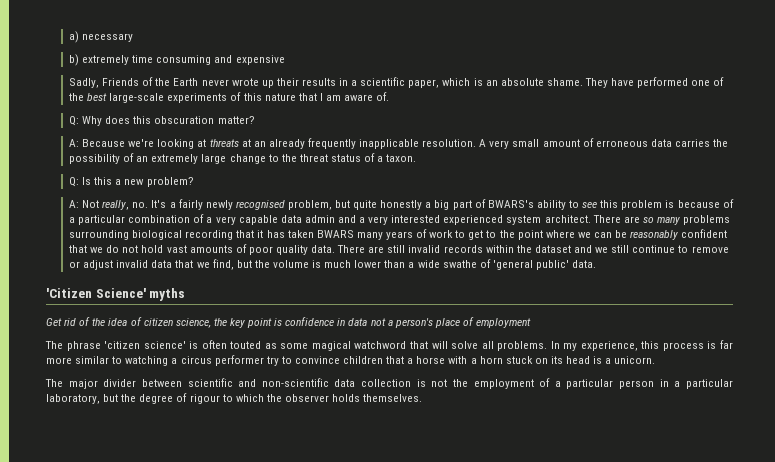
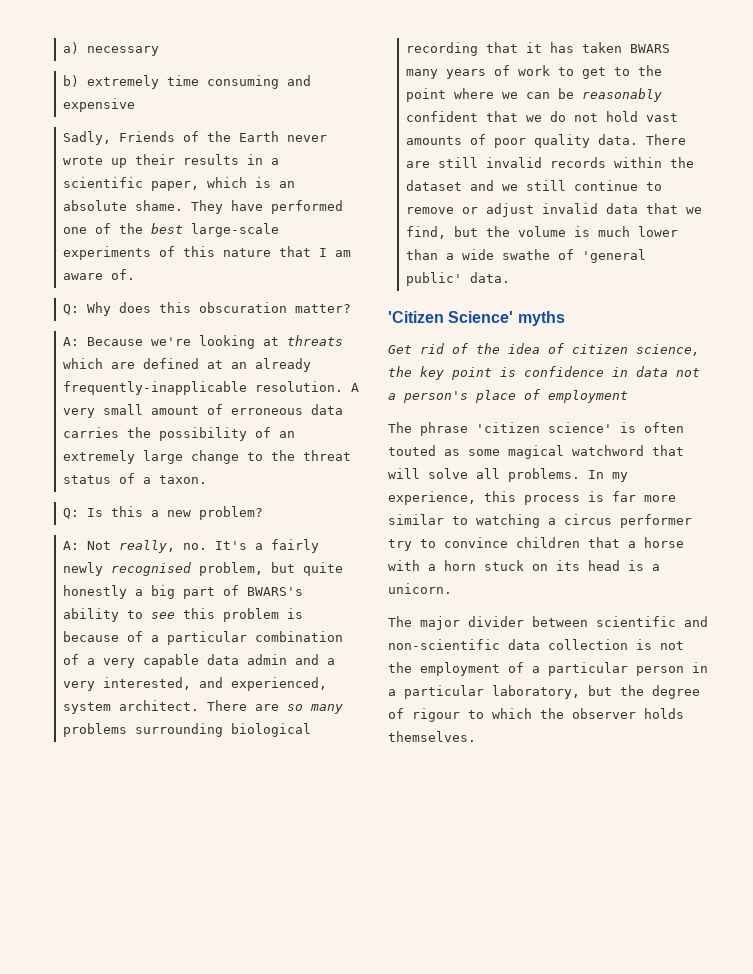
- A: Because we're looking at threats at an already frequently inapplicable resolution.
+ A: Because we're looking at threats which are defined at an already frequently-inapplicable resolution.
- A: Not really, no. It's a fairly newly recognised problem, but quite honestly a big part of BWARS's ability to see this problem is because of a particular combination of a very capable data admin and a very interested experienced system architect.
+ A: Not really, no. It's a fairly newly recognised problem, but quite honestly a big part of BWARS's ability to see this problem is because of a particular combination of a very capable data admin and a very interested, and experienced, system architect.

